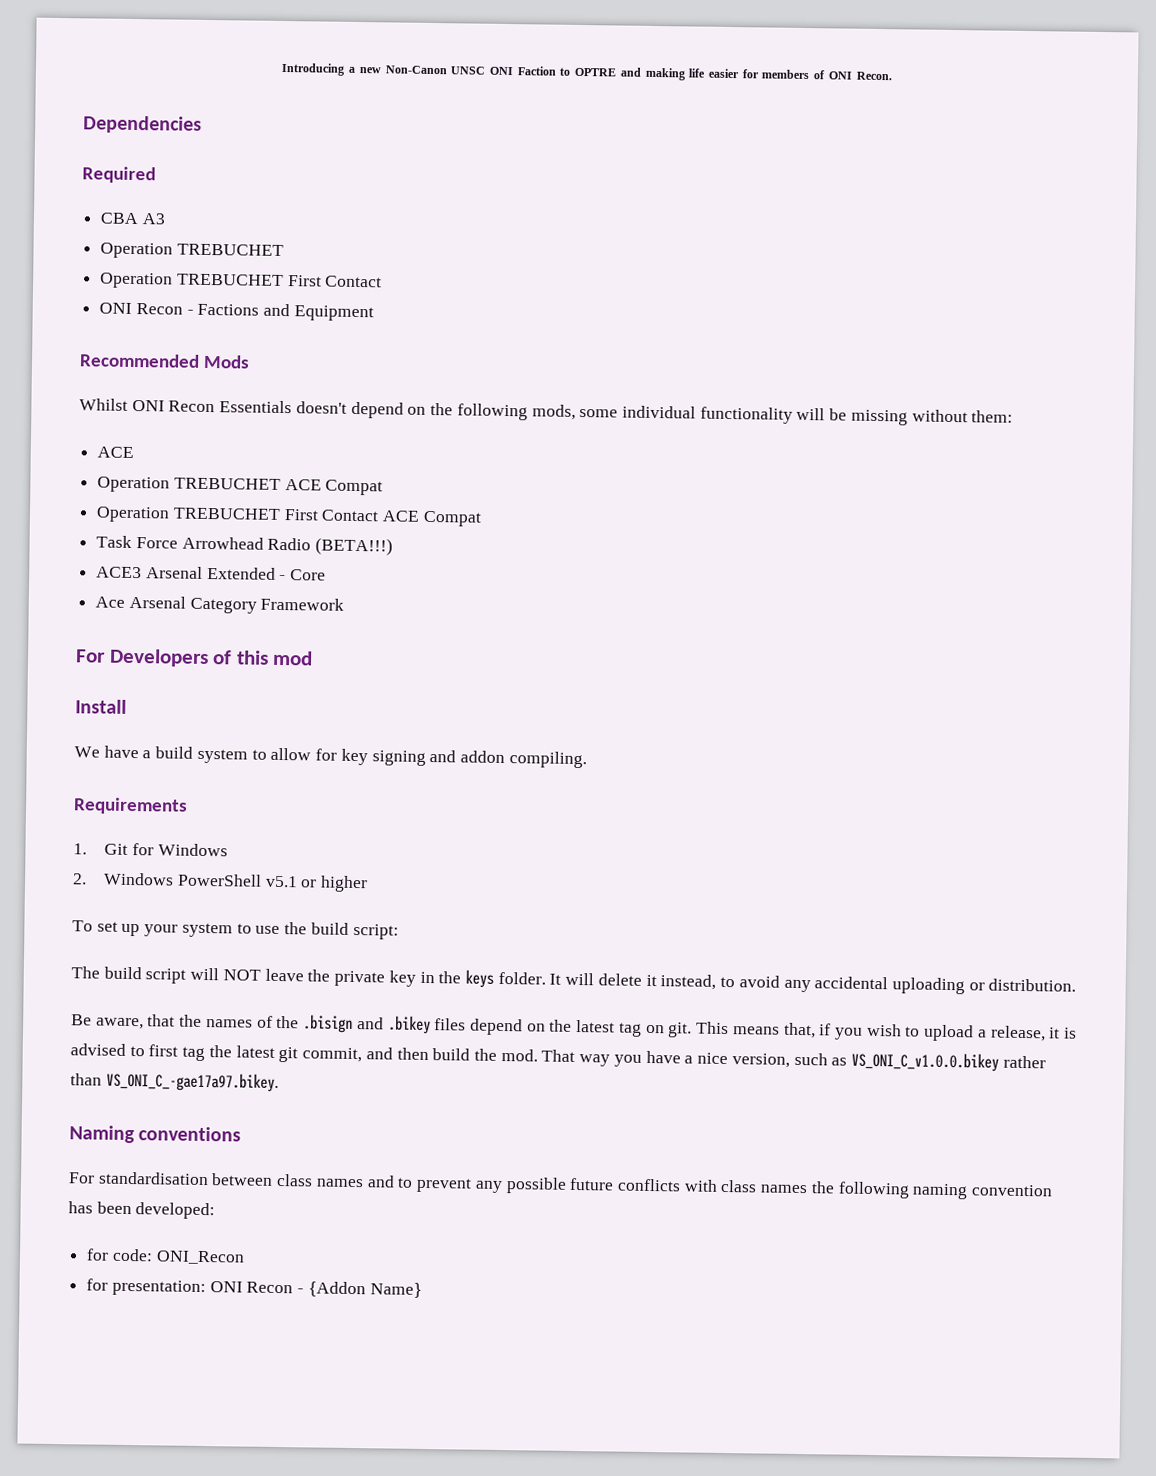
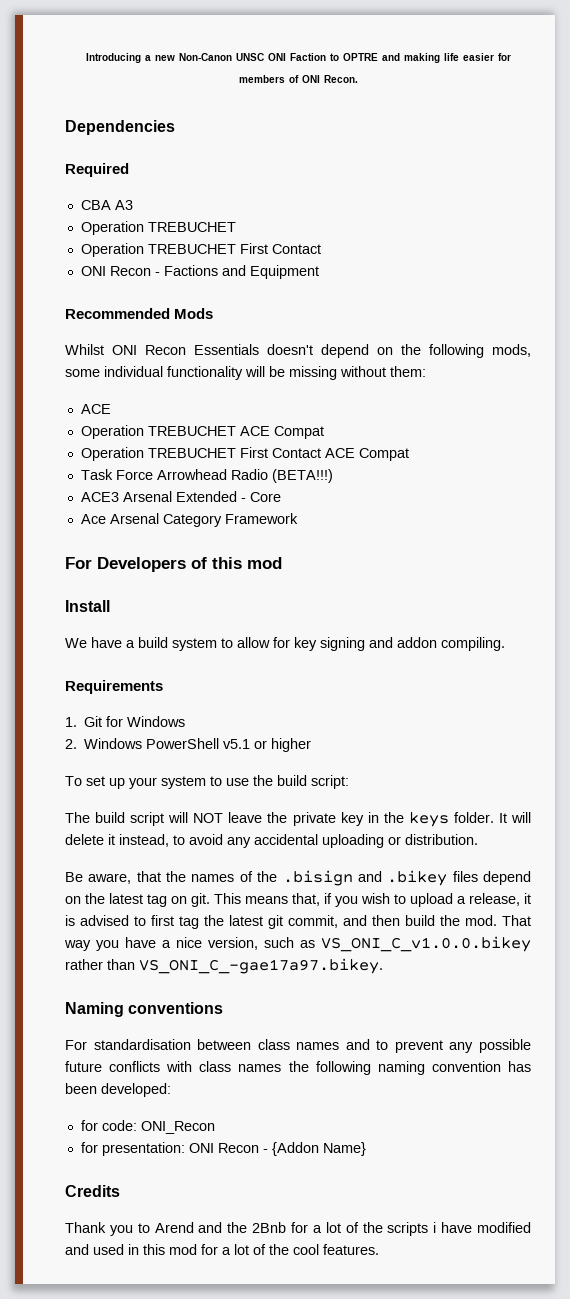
+ Credits
+ Thank you to Arend and the 2Bnb for a lot of the scripts i have modified and used in this mod for a lot of the cool features.

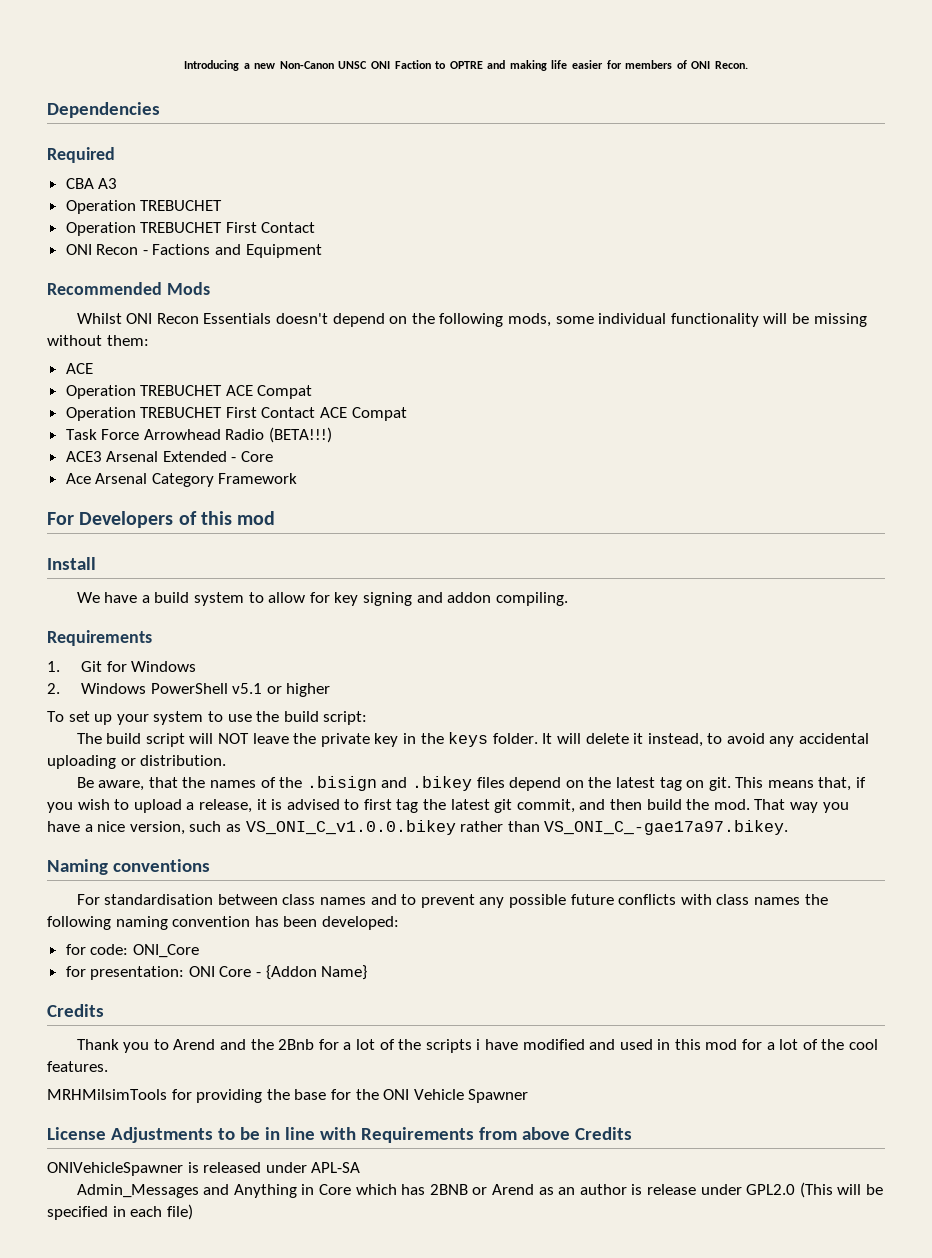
- for code: ONI_Recon
+ for code: ONI_Core
- for presentation: ONI Recon - {Addon Name}
+ for presentation: ONI Core - {Addon Name}
+ MRHMilsimTools for providing the base for the ONI Vehicle Spawner
+ License Adjustments to be in line with Requirements from above Credits
+ ONIVehicleSpawner is released under APL-SA
+ Admin_Messages and Anything in Core which has 2BNB or Arend as an author is release under GPL2.0 (This will be specified in each file)

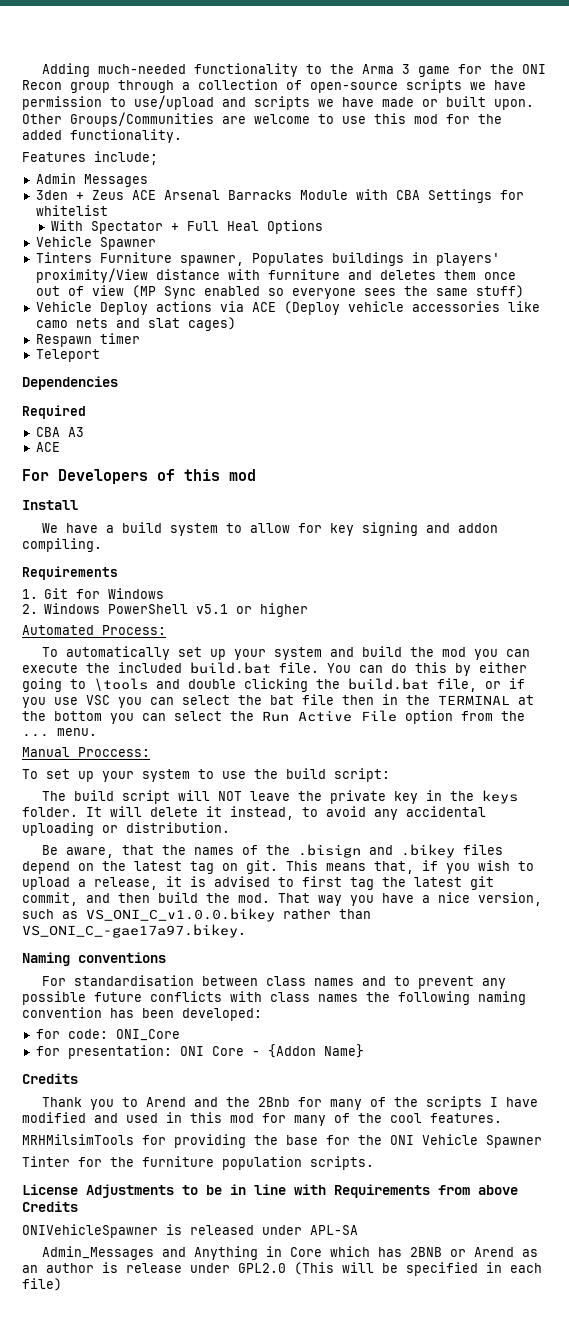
- Introducing a new Non-Canon UNSC ONI Faction to OPTRE and making life easier for members of ONI Recon.
+ Adding much-needed functionality to the Arma 3 game for the ONI Recon group through a collection of open-source scripts we have permission to use/upload and scripts we have made or built upon. Other Groups/Communities are welcome to use this mod for the added functionality.
+ Features include;
+ Admin Messages
+ 3den + Zeus ACE Arsenal Barracks Module with CBA Settings for whitelist
+ With Spectator + Full Heal Options
+ Vehicle Spawner
+ Tinters Furniture spawner, Populates buildings in players' proximity/View distance with furniture and deletes them once out of view (MP Sync enabled so everyone sees the same stuff)
+ Vehicle Deploy actions via ACE (Deploy vehicle accessories like camo nets and slat cages)
+ Respawn timer
+ Teleport
  Dependencies
  Required
  CBA A3
- Operation TREBUCHET
- Operation TREBUCHET First Contact
- ONI Recon - Factions and Equipment
- Recommended Mods
- Whilst ONI Recon Essentials doesn't depend on the following mods, some individual functionality will be missing without them:
  ACE
- Operation TREBUCHET ACE Compat
- Operation TREBUCHET First Contact ACE Compat
- Task Force Arrowhead Radio (BETA!!!)
- ACE3 Arsenal Extended - Core
- Ace Arsenal Category Framework
+ Automated Process:
+ To automatically set up your system and build the mod you can execute the included build.bat file. You can do this by either going to \tools and double clicking the build.bat file, or if you use VSC you can select the bat file then in the TERMINAL at the bottom you can select the Run Active File option from the ... menu.
+ Manual Proccess:
- Thank you to Arend and the 2Bnb for a lot of the scripts i have modified and used in this mod for a lot of the cool features.
+ Thank you to Arend and the 2Bnb for many of the scripts I have modified and used in this mod for many of the cool features.
+ Tinter for the furniture population scripts.

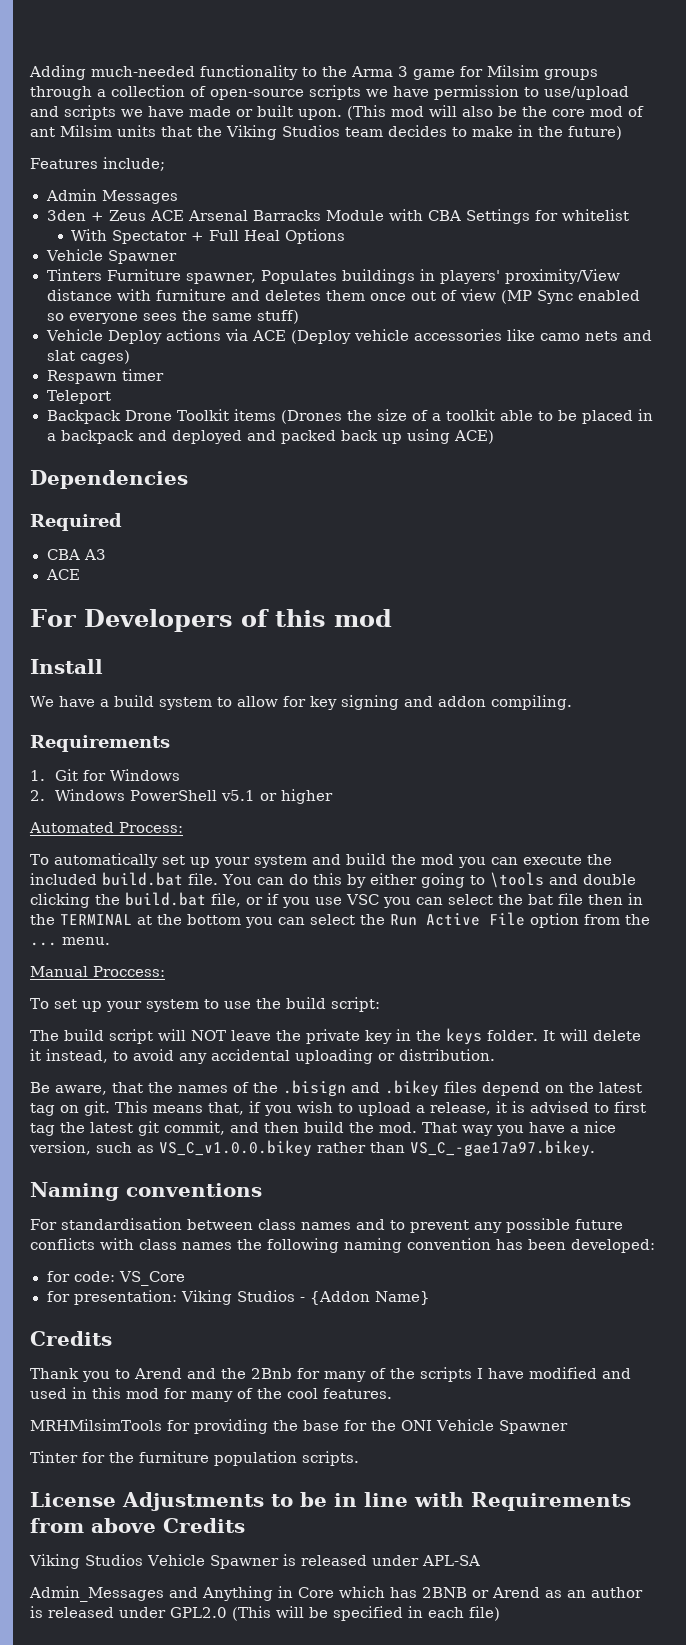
- Adding much-needed functionality to the Arma 3 game for the ONI Recon group through a collection of open-source scripts we have permission to use/upload and scripts we have made or built upon.
+ Adding much-needed functionality to the Arma 3 game for Milsim groups through a collection of open-source scripts we have permission to use/upload and scripts we have made or built upon.
- Other Groups/Communities are welcome to use this mod for the added functionality.
+ (This mod will also be the core mod of ant Milsim units that the Viking Studios team decides to make in the future)
+ Backpack Drone Toolkit items (Drones the size of a toolkit able to be placed in a backpack and deployed and packed back up using ACE)
- That way you have a nice version, such as VS_ONI_C_v1.0.0.bikey rather than VS_ONI_C_-gae17a97.bikey.
+ That way you have a nice version, such as VS_C_v1.0.0.bikey rather than VS_C_-gae17a97.bikey.
- for code: ONI_Core
+ for code: VS_Core
- for presentation: ONI Core - {Addon Name}
+ for presentation: Viking Studios - {Addon Name}
- ONIVehicleSpawner is released under APL-SA
+ Viking Studios Vehicle Spawner is released under APL-SA
- Admin_Messages and Anything in Core which has 2BNB or Arend as an author is release under GPL2.0 (This will be specified in each file)
+ Admin_Messages and Anything in Core which has 2BNB or Arend as an author is released under GPL2.0 (This will be specified in each file)

